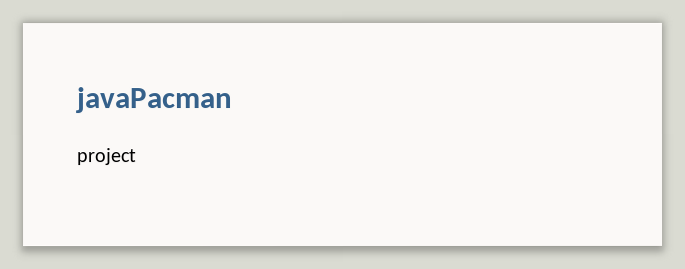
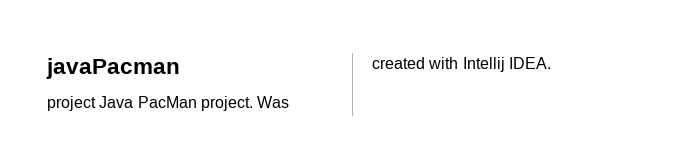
- project
+ project Java PacMan project. Was created with Intellij IDEA.

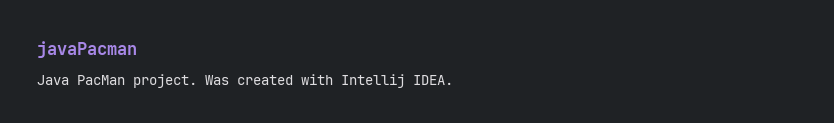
- project Java PacMan project.
+ Java PacMan project.

